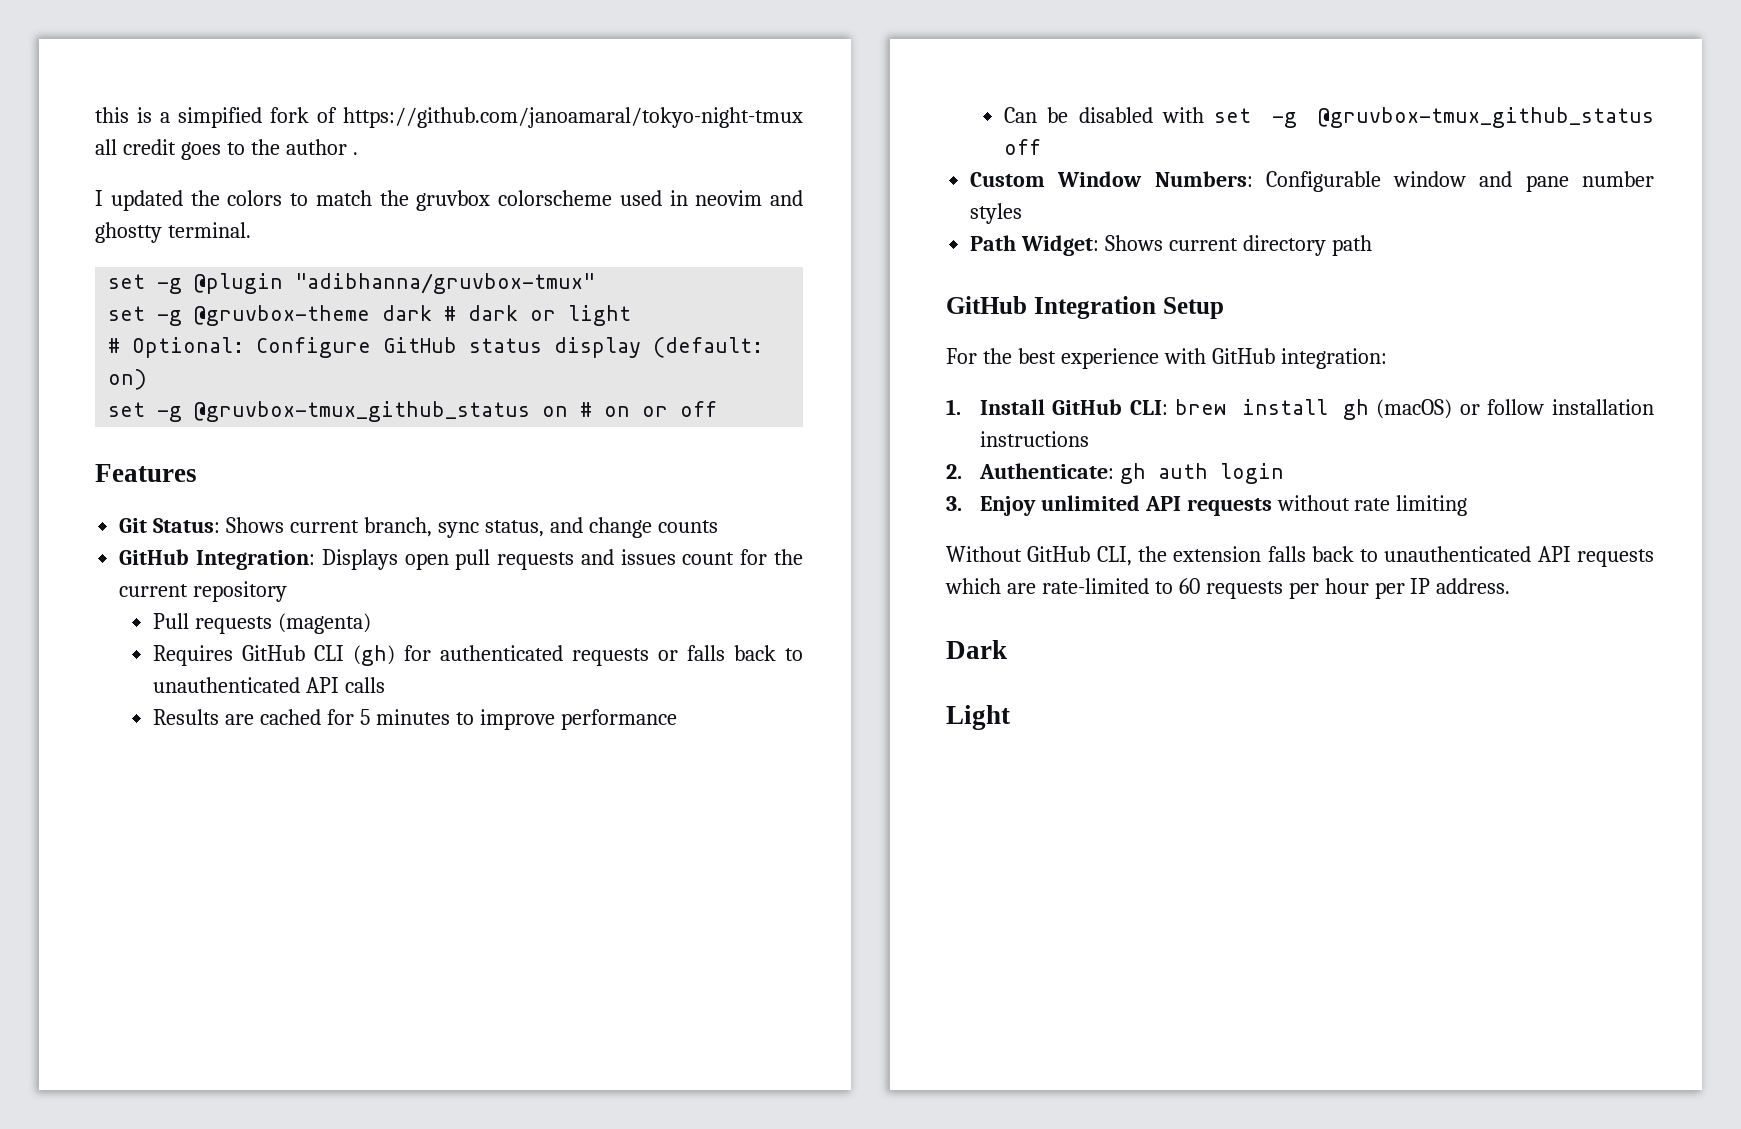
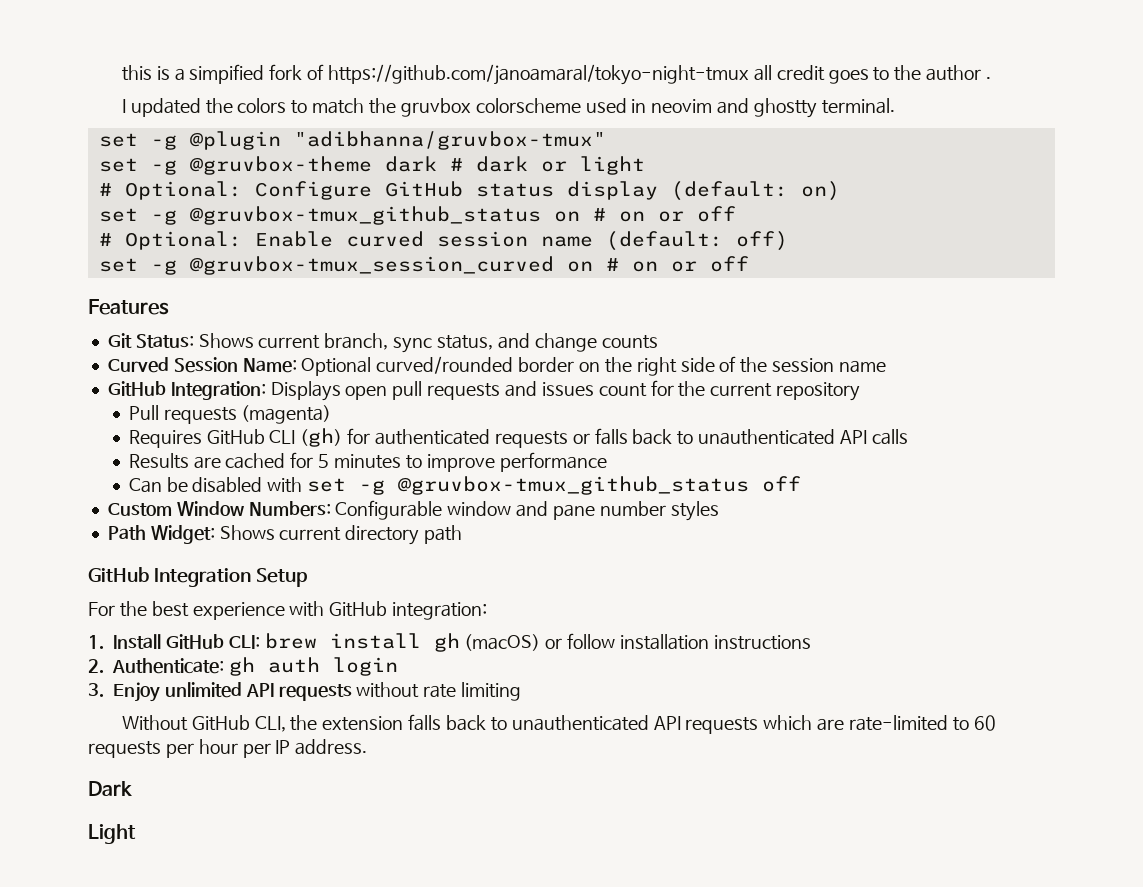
+ # Optional: Enable curved session name (default: off)
+ set -g @gruvbox-tmux_session_curved on # on or off
+ Curved Session Name: Optional curved/rounded border on the right side of the session name

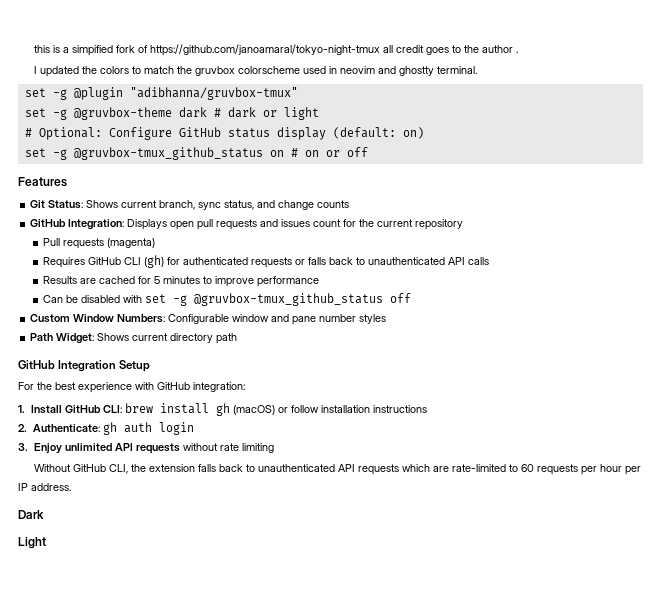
- # Optional: Enable curved session name (default: off)
- set -g @gruvbox-tmux_session_curved on # on or off
- Curved Session Name: Optional curved/rounded border on the right side of the session name

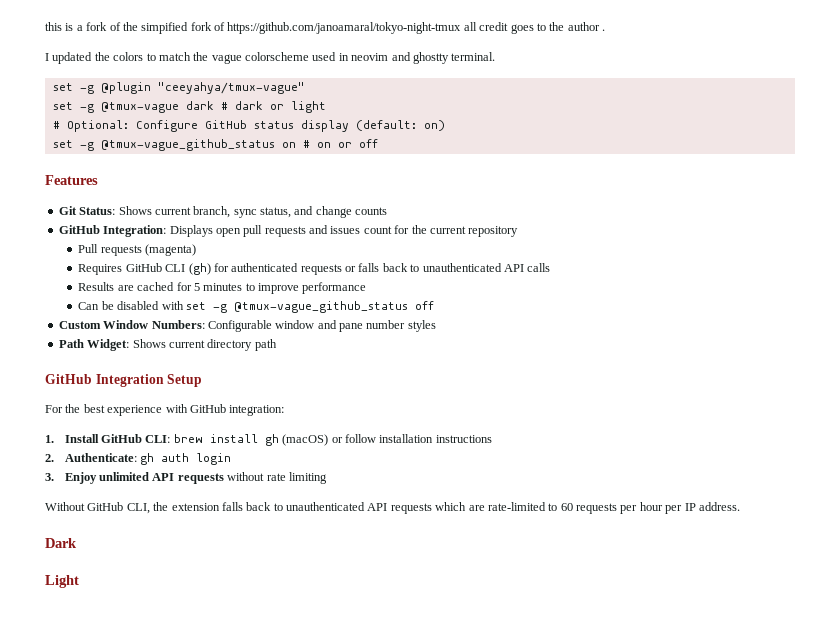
- this is a simpified fork of https://github.com/janoamaral/tokyo-night-tmux all credit goes to the author .
+ this is a fork of the simpified fork of https://github.com/janoamaral/tokyo-night-tmux all credit goes to the author .
- I updated the colors to match the gruvbox colorscheme used in neovim and ghostty terminal.
+ I updated the colors to match the vague colorscheme used in neovim and ghostty terminal.
- set -g @plugin "adibhanna/gruvbox-tmux"
- set -g @gruvbox-theme dark # dark or light
+ set -g @plugin "ceeyahya/tmux-vague"
+ set -g @tmux-vague dark # dark or light
- set -g @gruvbox-tmux_github_status on # on or off
+ set -g @tmux-vague_github_status on # on or off
- Can be disabled with set -g @gruvbox-tmux_github_status off
+ Can be disabled with set -g @tmux-vague_github_status off

